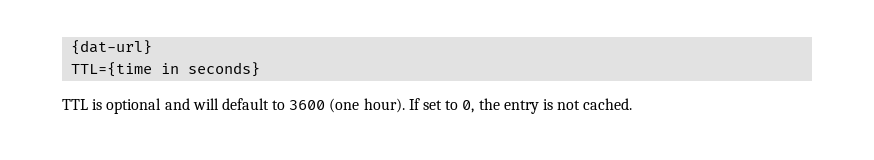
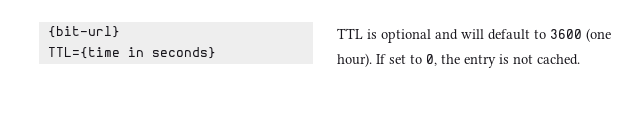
- {dat-url}
+ {bit-url}

